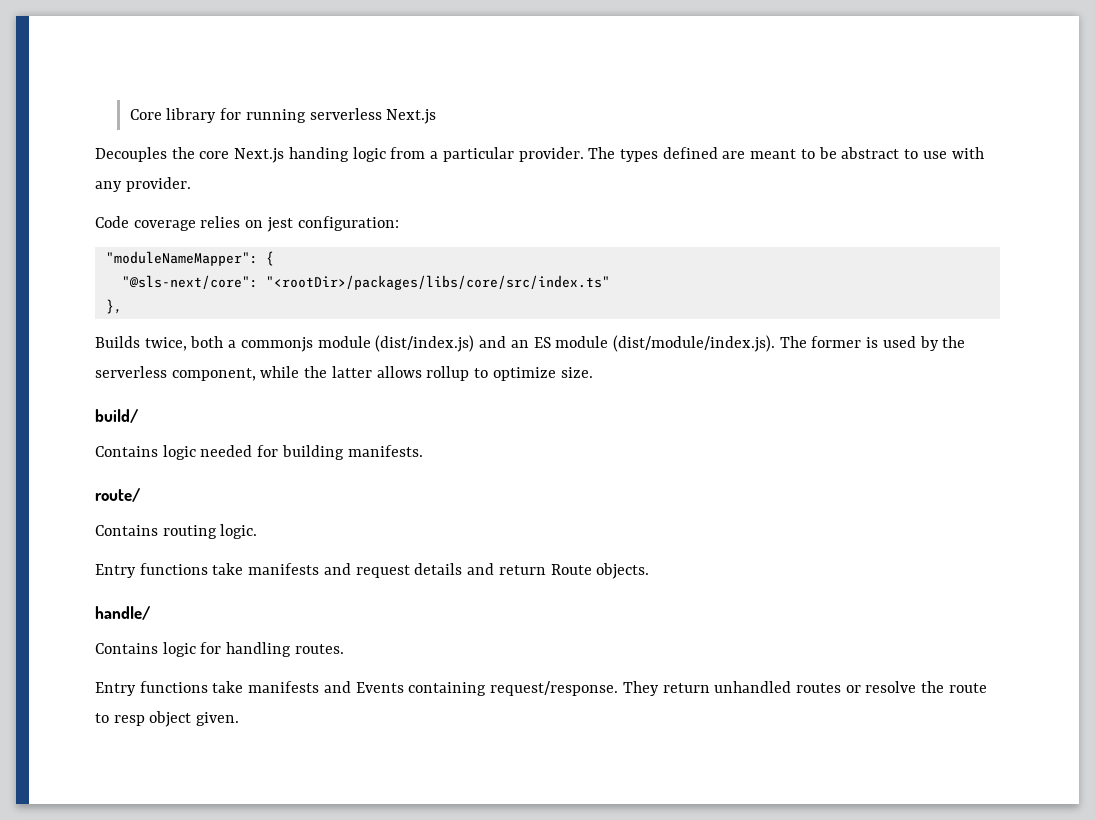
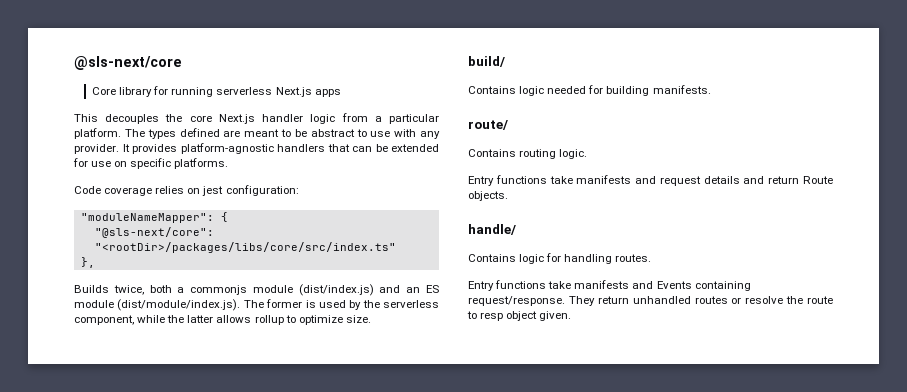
+ @sls-next/core
- Core library for running serverless Next.js
- Decouples the core Next.js handing logic from a particular provider.
+ Core library for running serverless Next.js apps
+ This decouples the core Next.js handler logic from a particular platform.
+ It provides platform-agnostic handlers that can be extended for use on specific platforms.

